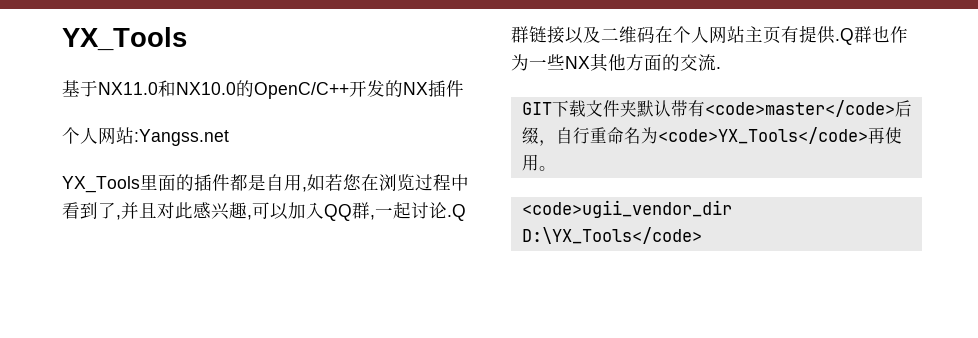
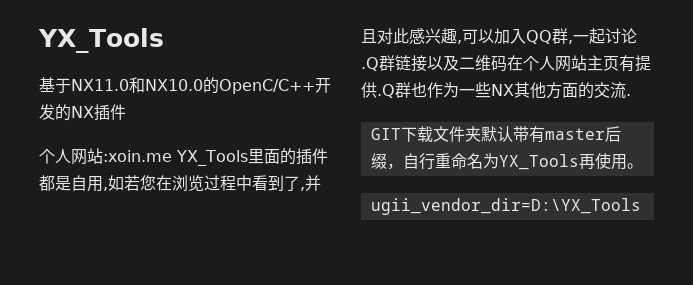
- 个人网站:Yangss.net
- YX_Tools里面的插件都是自用,如若您在浏览过程中看到了,并且对此感兴趣,可以加入QQ群,一起讨论.Q群链接以及二维码在个人网站主页有提供.Q群也作为一些NX其他方面的交流.
+ 个人网站:xoin.me YX_Tools里面的插件都是自用,如若您在浏览过程中看到了,并且对此感兴趣,可以加入QQ群,一起讨论.Q群链接以及二维码在个人网站主页有提供.Q群也作为一些NX其他方面的交流.
- GIT下载文件夹默认带有<code>master</code>后缀，自行重命名为<code>YX_Tools</code>再使用。
+ GIT下载文件夹默认带有master后缀，自行重命名为YX_Tools再使用。
- <code>ugii_vendor_dir D:\YX_Tools</code>
+ ugii_vendor_dir=D:\YX_Tools

